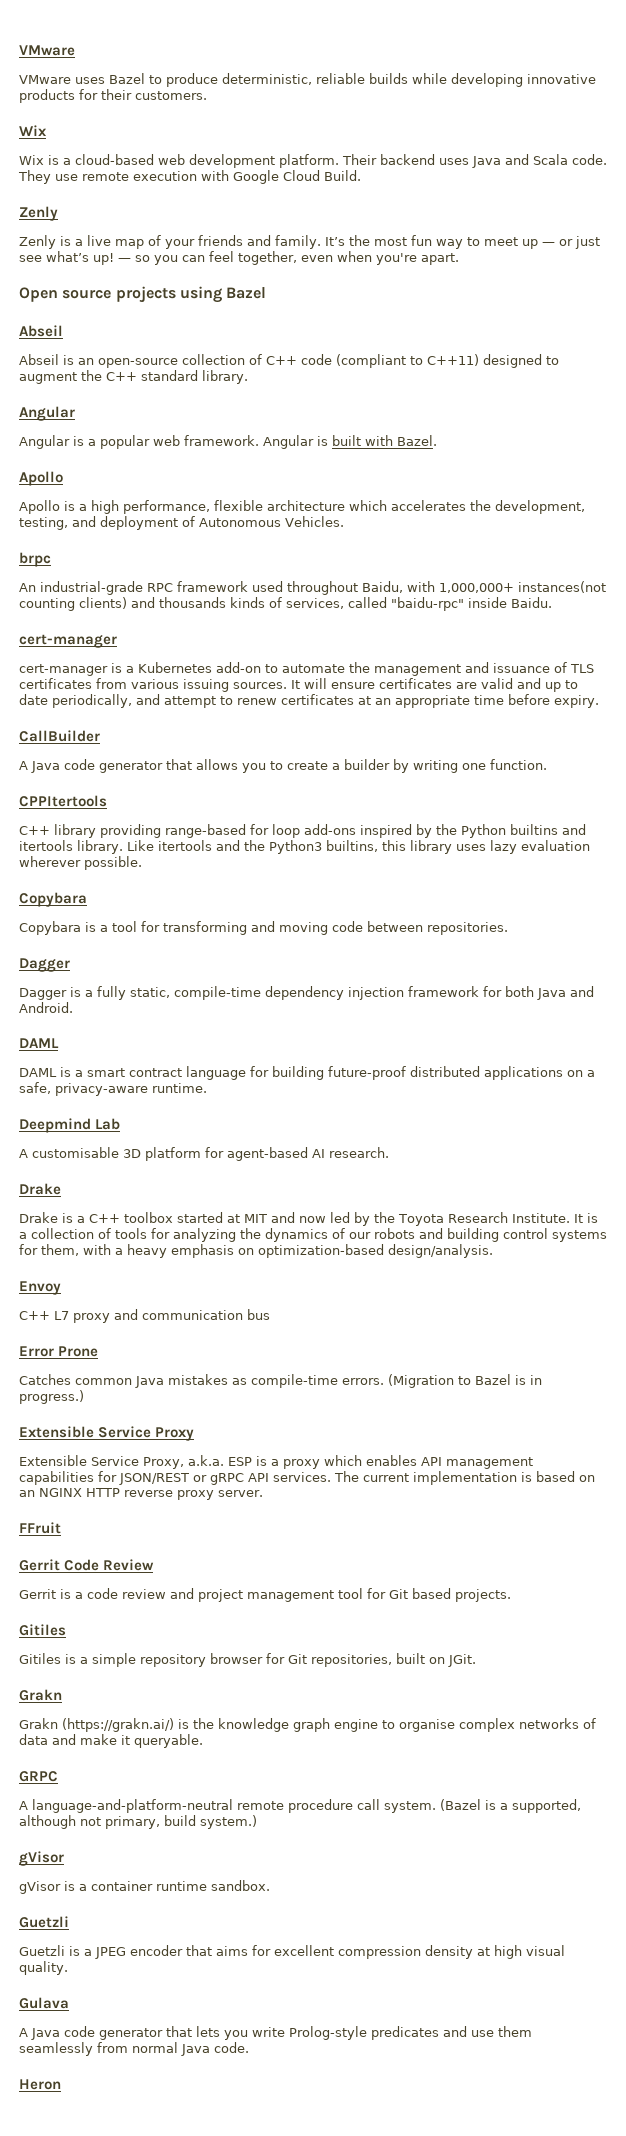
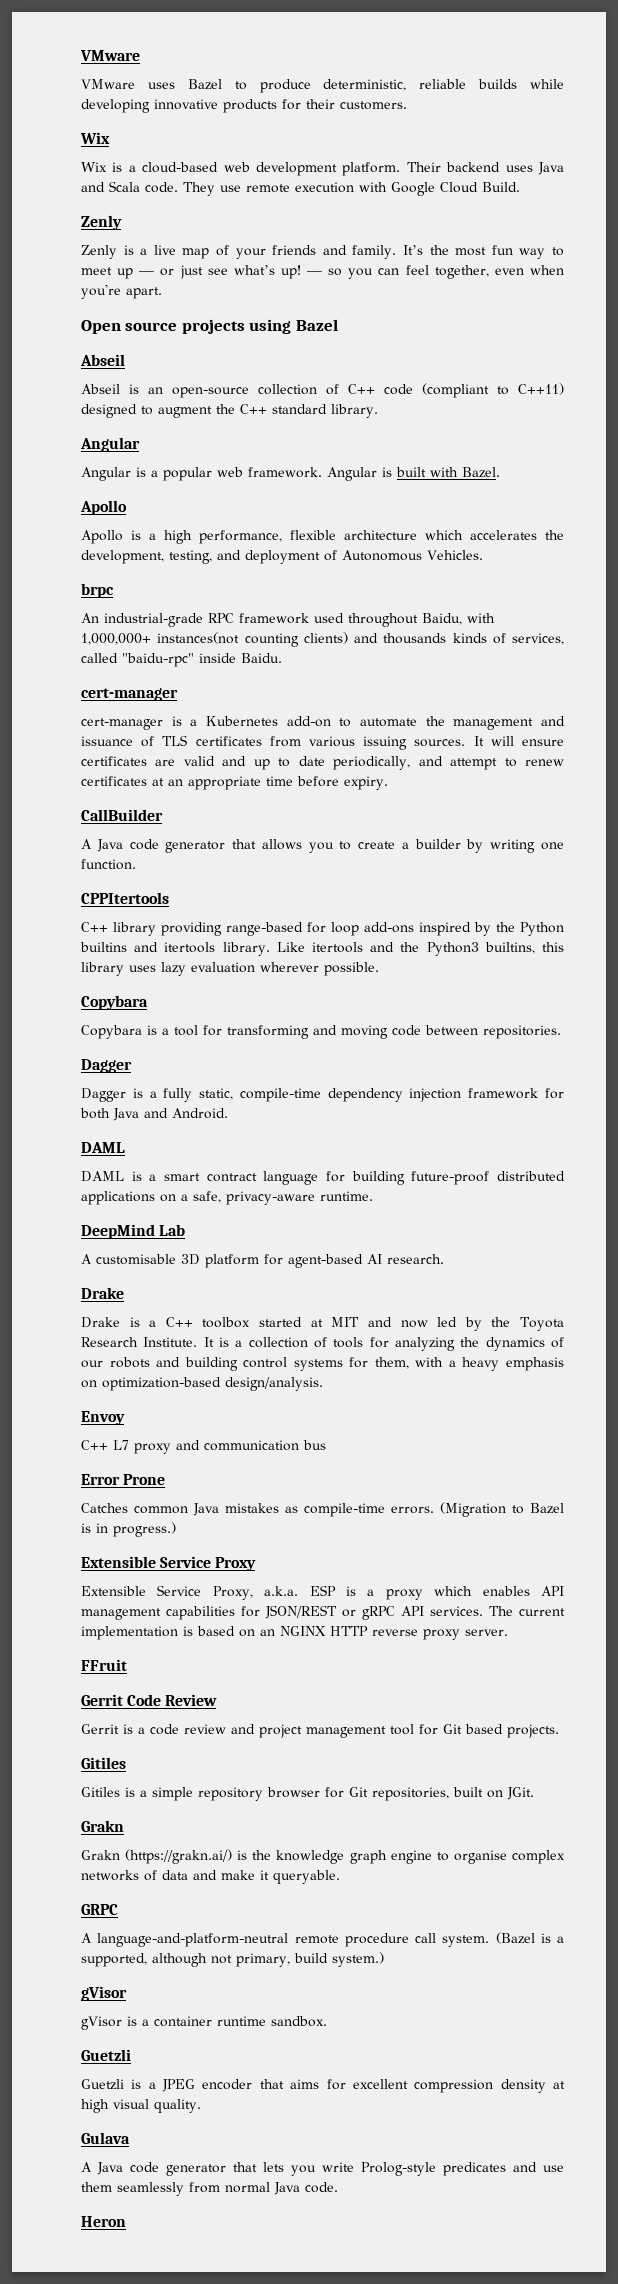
- Deepmind Lab
+ DeepMind Lab

